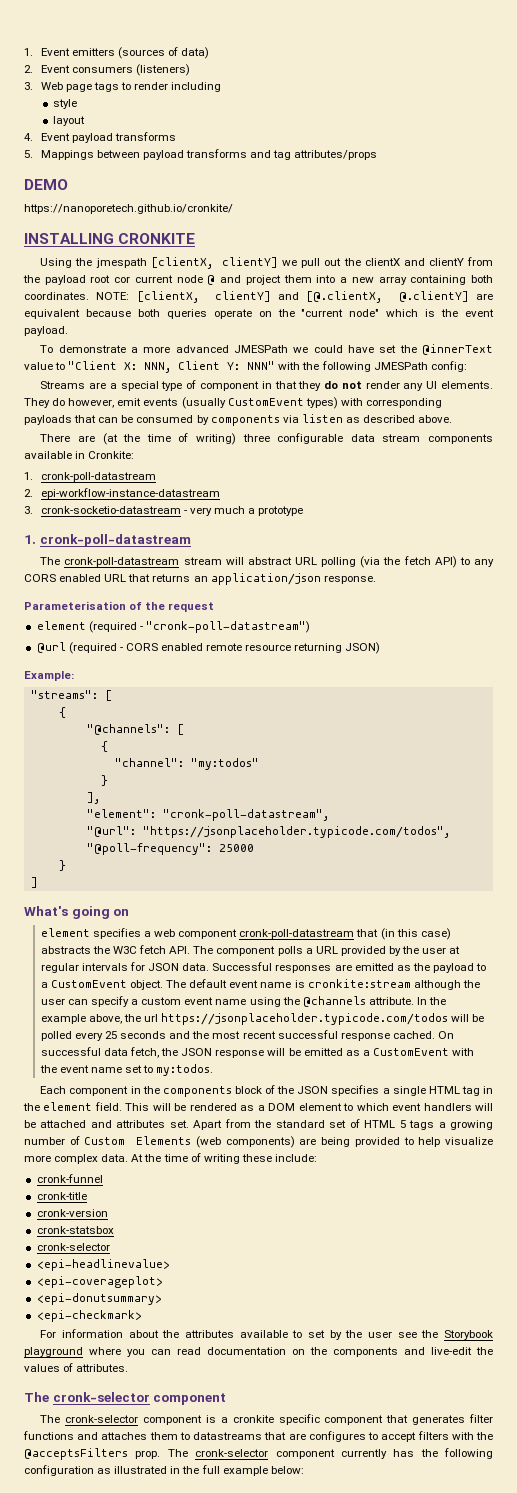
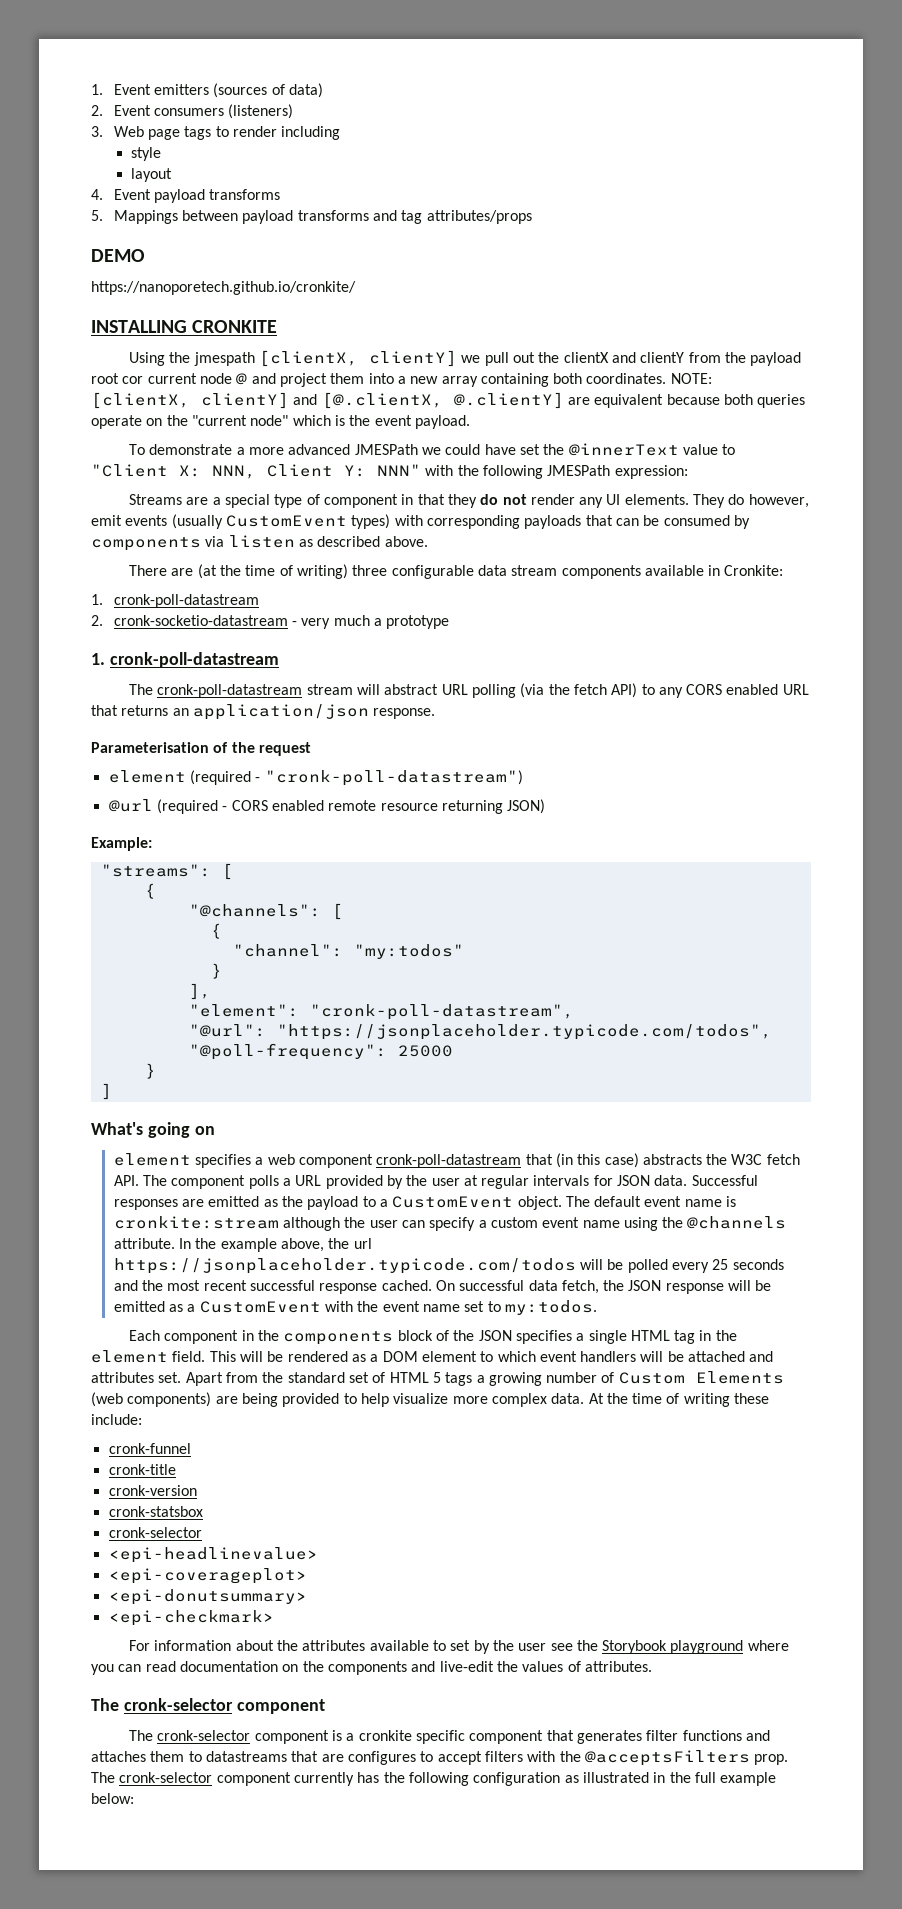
- To demonstrate a more advanced JMESPath we could have set the @innerText value to "Client X: NNN, Client Y: NNN" with the following JMESPath config:
+ To demonstrate a more advanced JMESPath we could have set the @innerText value to "Client X: NNN, Client Y: NNN" with the following JMESPath expression:
- 2. epi-workflow-instance-datastream
- 3. cronk-socketio-datastream - very much a prototype
+ 2. cronk-socketio-datastream - very much a prototype

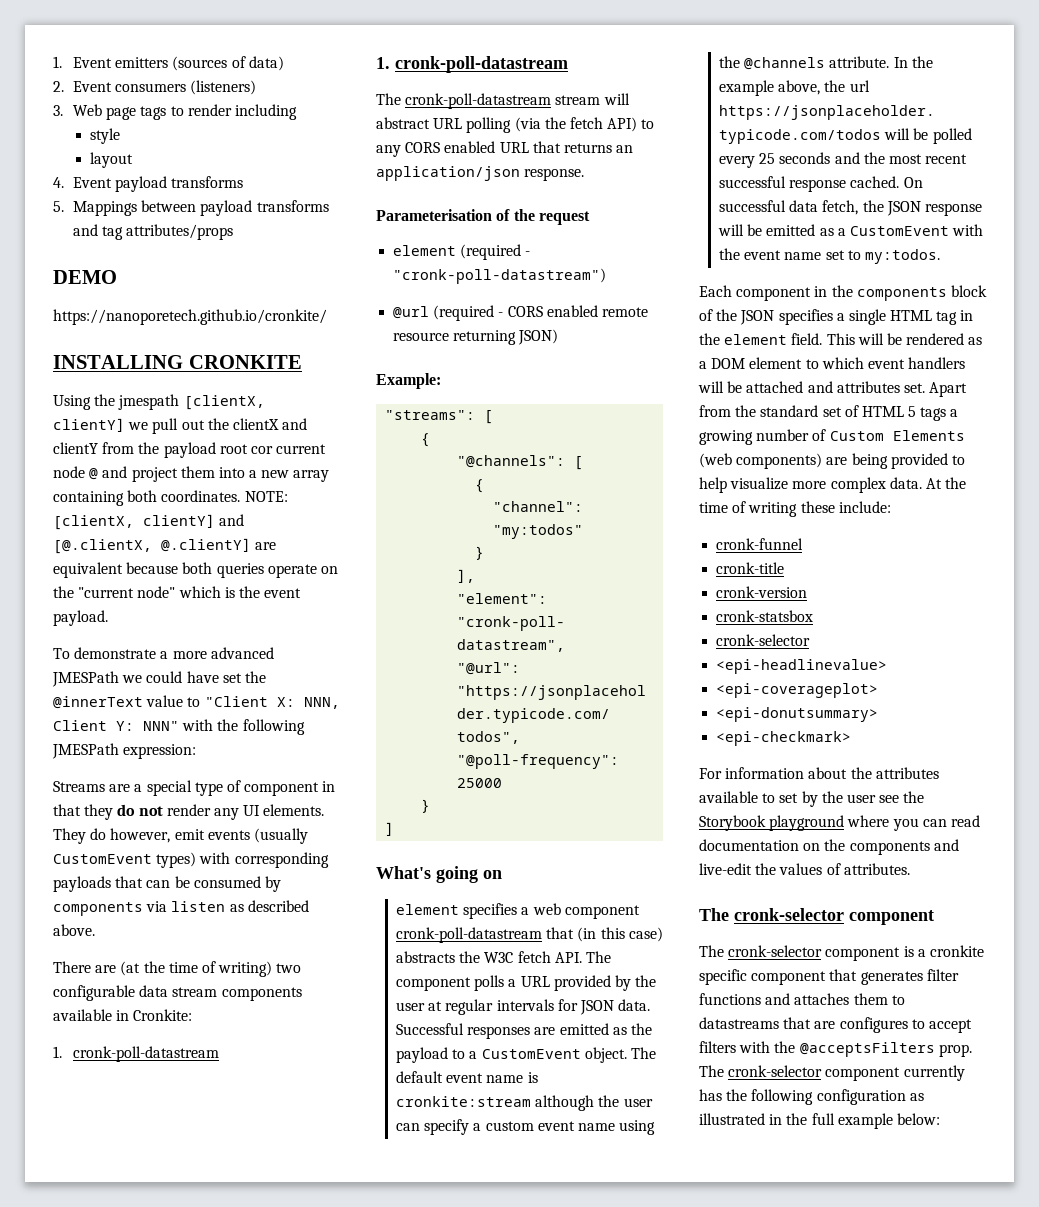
- There are (at the time of writing) three configurable data stream components available in Cronkite:
+ There are (at the time of writing) two configurable data stream components available in Cronkite:
- 2. cronk-socketio-datastream - very much a prototype

